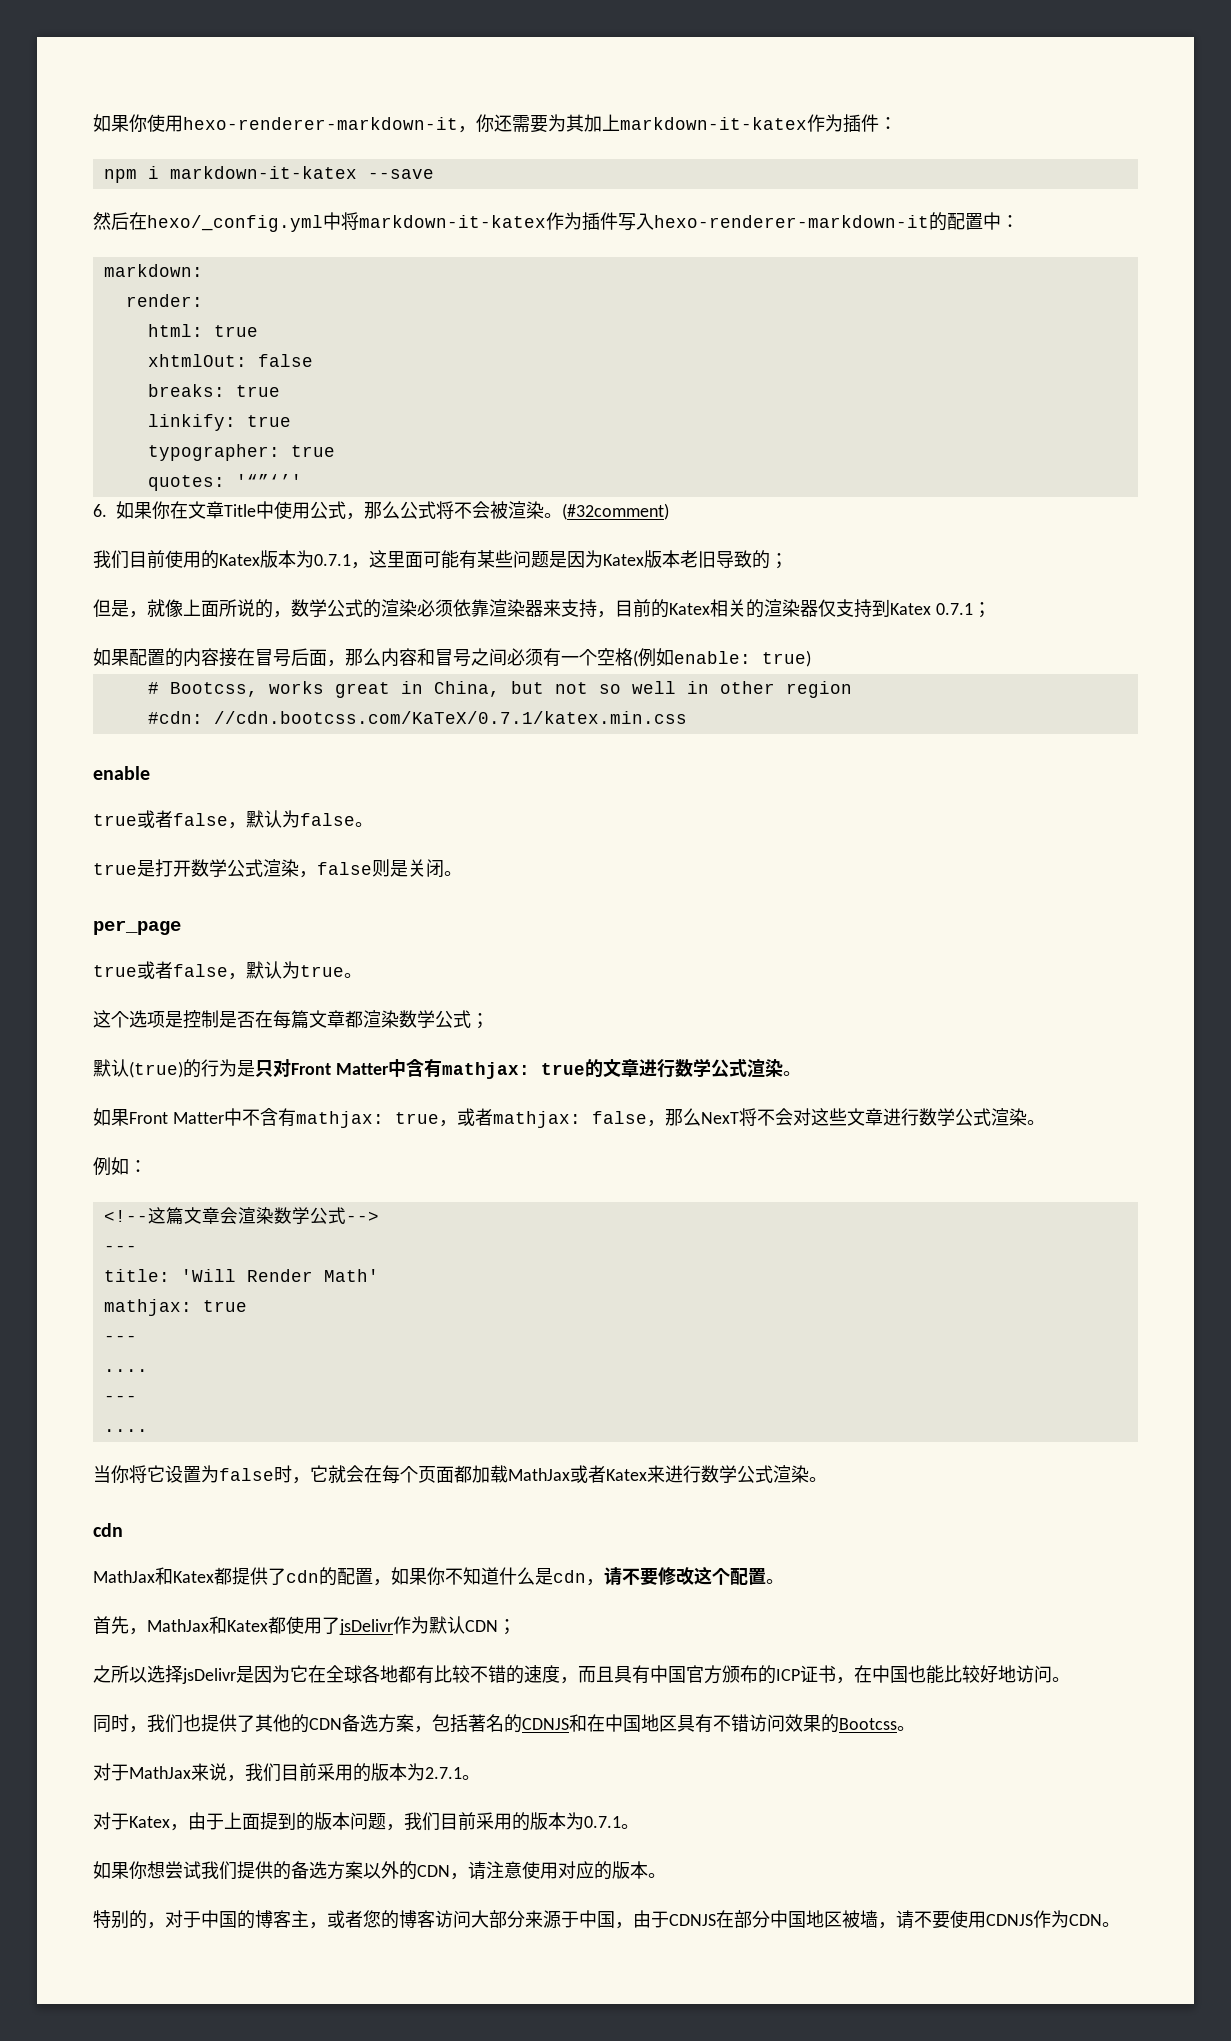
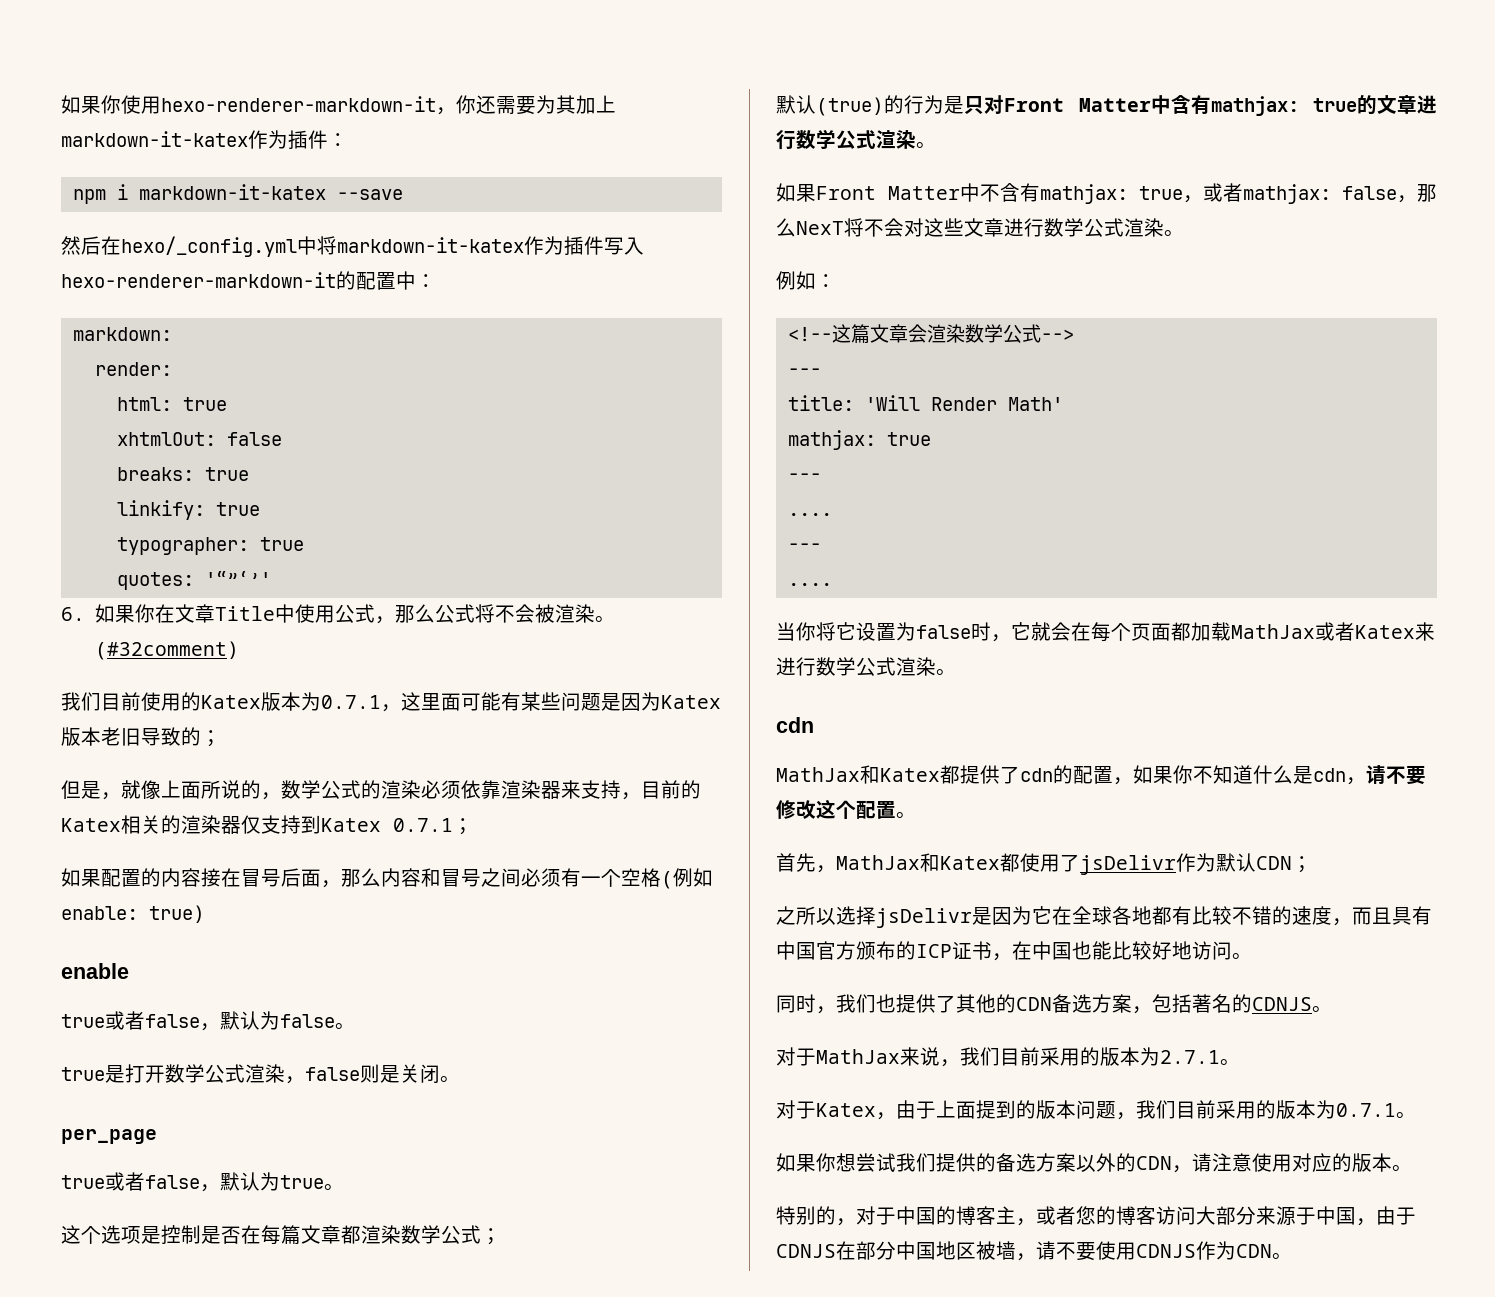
- # Bootcss, works great in China, but not so well in other region
- #cdn: //cdn.bootcss.com/KaTeX/0.7.1/katex.min.css
- 同时，我们也提供了其他的CDN备选方案，包括著名的CDNJS和在中国地区具有不错访问效果的Bootcss。
+ 同时，我们也提供了其他的CDN备选方案，包括著名的CDNJS。

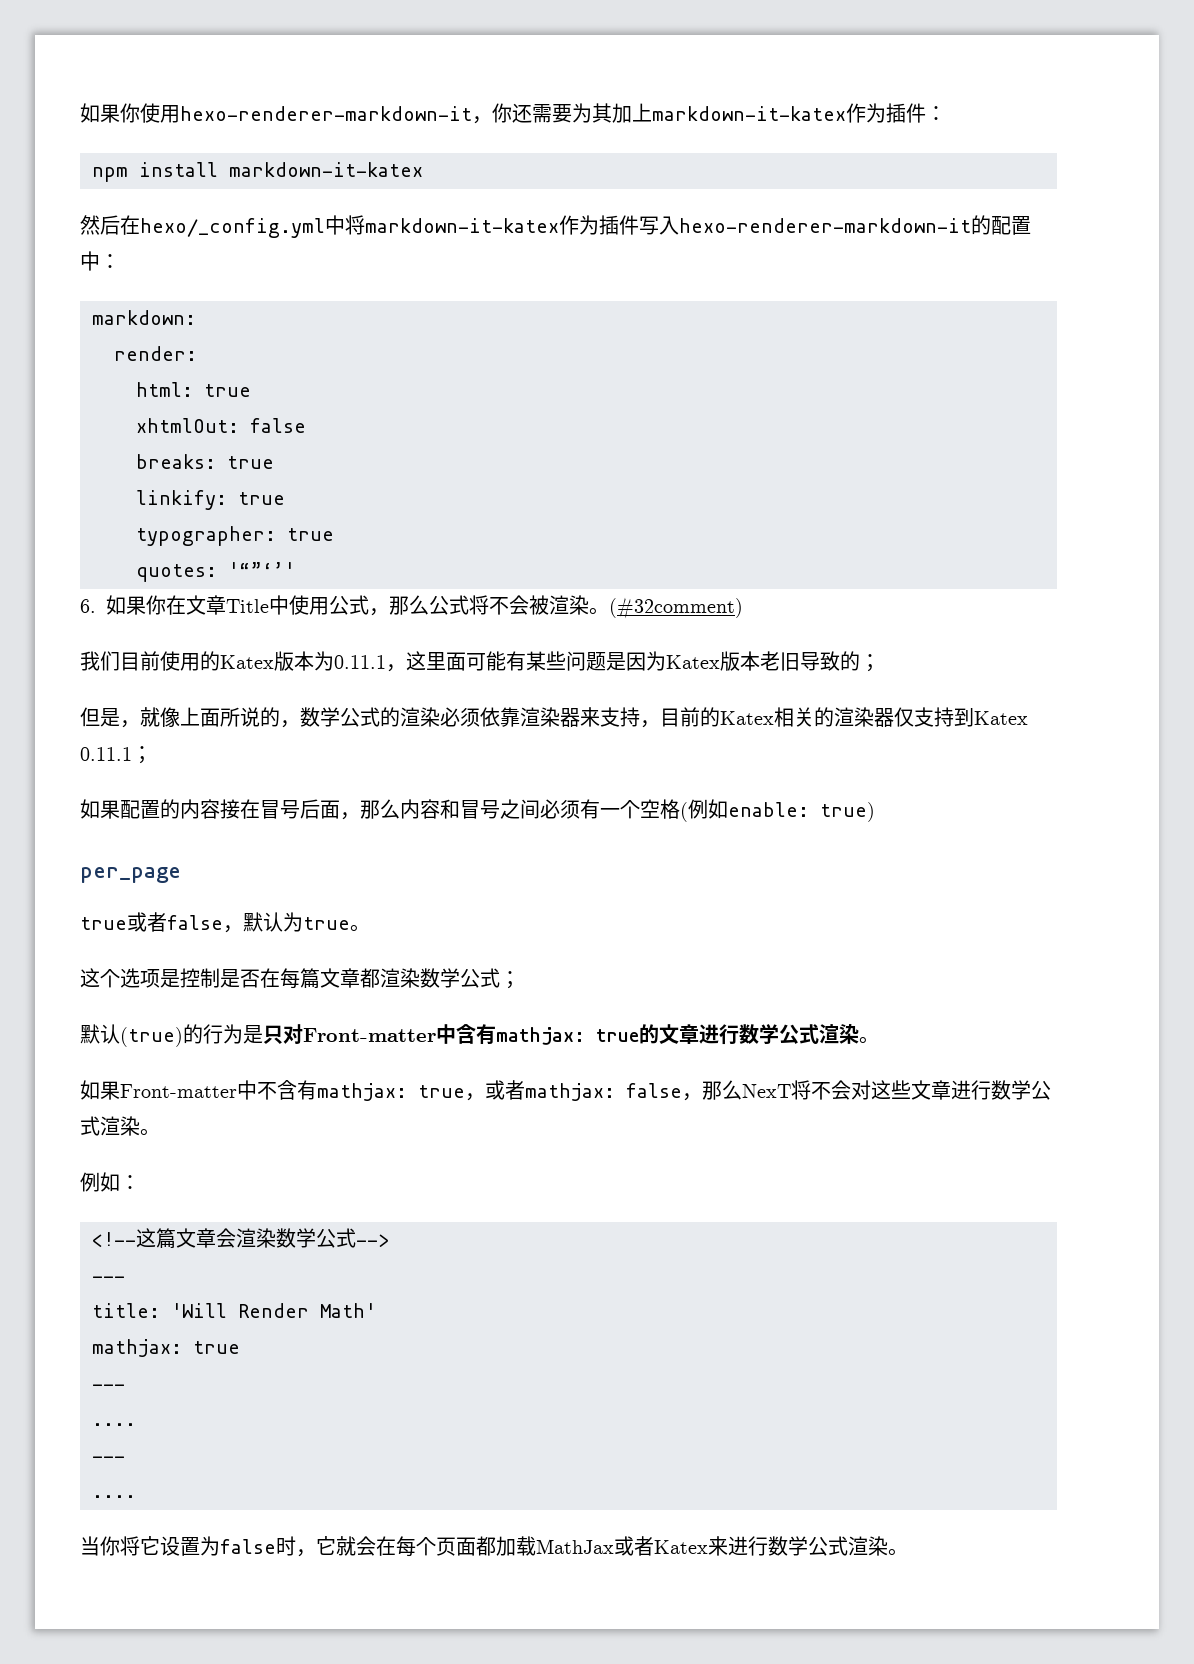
- npm i markdown-it-katex --save
+ npm install markdown-it-katex
- 我们目前使用的Katex版本为0.7.1，这里面可能有某些问题是因为Katex版本老旧导致的；
+ 我们目前使用的Katex版本为0.11.1，这里面可能有某些问题是因为Katex版本老旧导致的；
- 但是，就像上面所说的，数学公式的渲染必须依靠渲染器来支持，目前的Katex相关的渲染器仅支持到Katex 0.7.1；
+ 但是，就像上面所说的，数学公式的渲染必须依靠渲染器来支持，目前的Katex相关的渲染器仅支持到Katex 0.11.1；
- enable
- true或者false，默认为false。
- true是打开数学公式渲染，false则是关闭。
- 默认(true)的行为是只对Front Matter中含有mathjax: true的文章进行数学公式渲染。
+ 默认(true)的行为是只对Front-matter中含有mathjax: true的文章进行数学公式渲染。
- 如果Front Matter中不含有mathjax: true，或者mathjax: false，那么NexT将不会对这些文章进行数学公式渲染。
+ 如果Front-matter中不含有mathjax: true，或者mathjax: false，那么NexT将不会对这些文章进行数学公式渲染。
  当你将它设置为false时，它就会在每个页面都加载MathJax或者Katex来进行数学公式渲染。
- cdn
- MathJax和Katex都提供了cdn的配置，如果你不知道什么是cdn，请不要修改这个配置。
- 首先，MathJax和Katex都使用了jsDelivr作为默认CDN；
- 之所以选择jsDelivr是因为它在全球各地都有比较不错的速度，而且具有中国官方颁布的ICP证书，在中国也能比较好地访问。
- 同时，我们也提供了其他的CDN备选方案，包括著名的CDNJS。
- 对于MathJax来说，我们目前采用的版本为2.7.1。
- 对于Katex，由于上面提到的版本问题，我们目前采用的版本为0.7.1。
- 如果你想尝试我们提供的备选方案以外的CDN，请注意使用对应的版本。
- 特别的，对于中国的博客主，或者您的博客访问大部分来源于中国，由于CDNJS在部分中国地区被墙，请不要使用CDNJS作为CDN。

